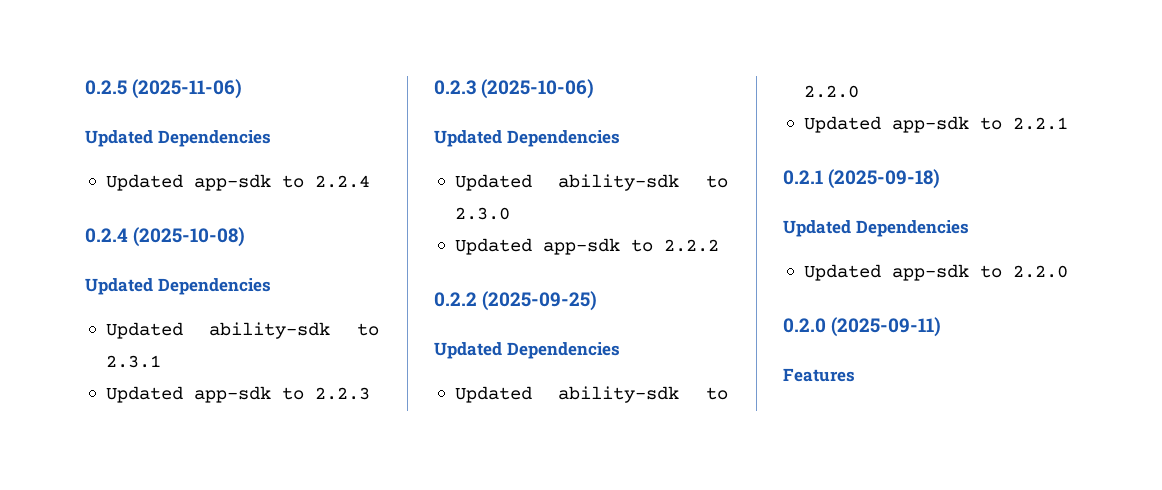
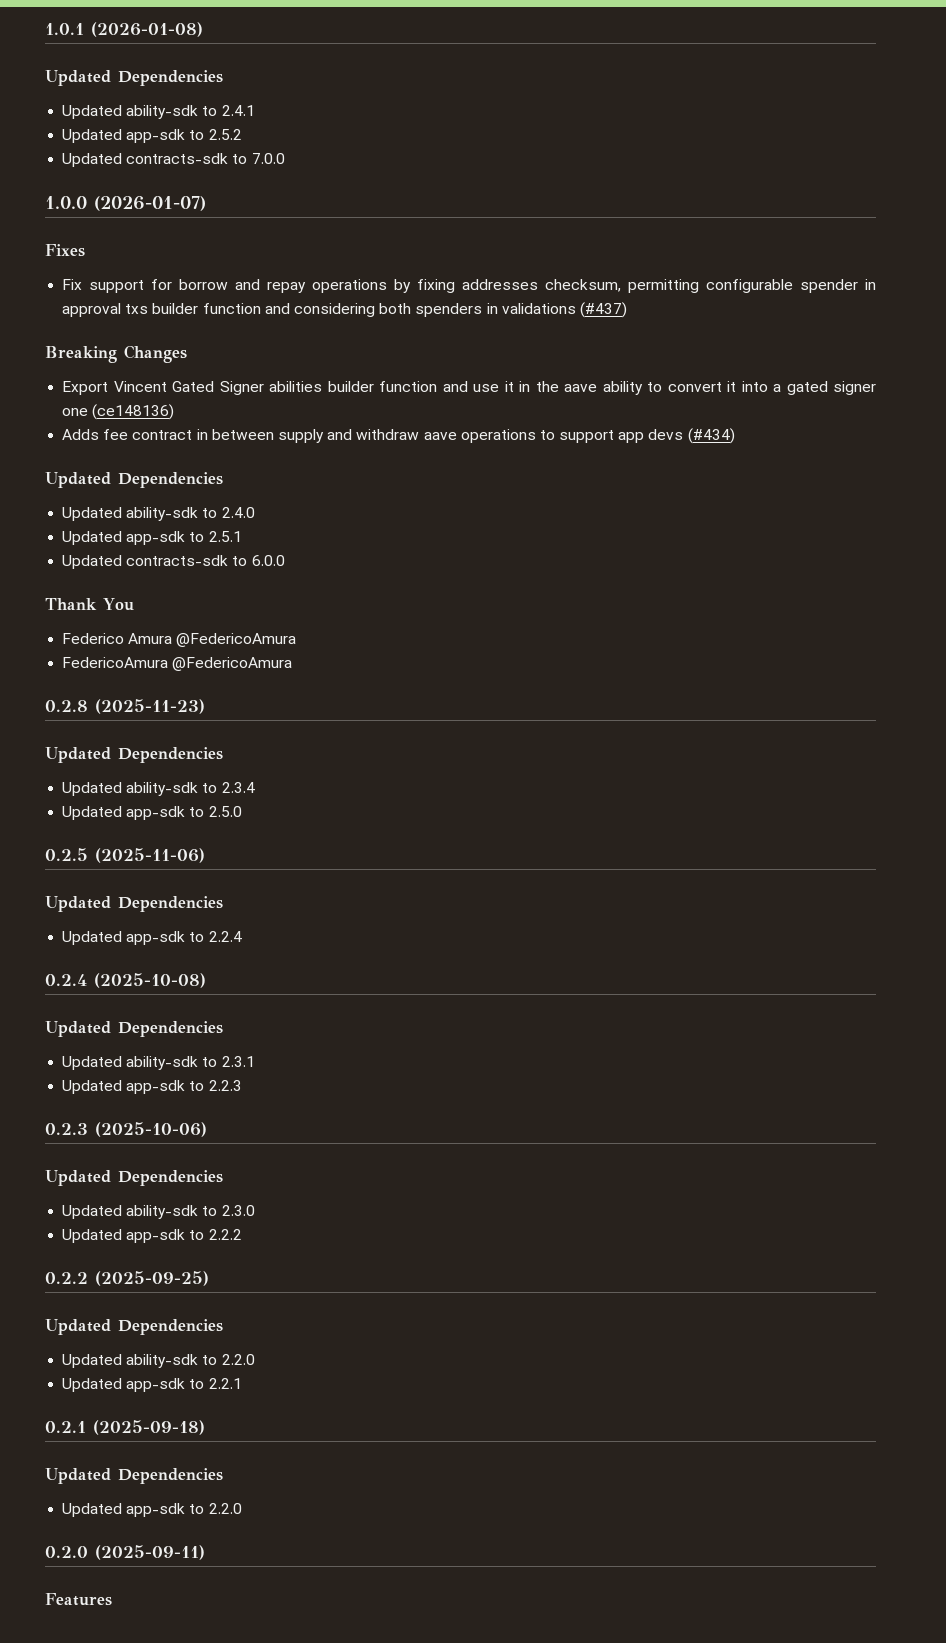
+ 1.0.1 (2026-01-08)
+ Updated Dependencies
+ Updated ability-sdk to 2.4.1
+ Updated app-sdk to 2.5.2
+ Updated contracts-sdk to 7.0.0
+ 1.0.0 (2026-01-07)
+ Fixes
+ Fix support for borrow and repay operations by fixing addresses checksum, permitting configurable spender in approval txs builder function and considering both spenders in validations (#437)
+ Breaking Changes
+ Export Vincent Gated Signer abilities builder function and use it in the aave ability to convert it into a gated signer one (ce148136)
+ Adds fee contract in between supply and withdraw aave operations to support app devs (#434)
+ Updated Dependencies
+ Updated ability-sdk to 2.4.0
+ Updated app-sdk to 2.5.1
+ Updated contracts-sdk to 6.0.0
+ Thank You
+ Federico Amura @FedericoAmura
+ FedericoAmura @FedericoAmura
+ 0.2.8 (2025-11-23)
+ Updated Dependencies
+ Updated ability-sdk to 2.3.4
+ Updated app-sdk to 2.5.0

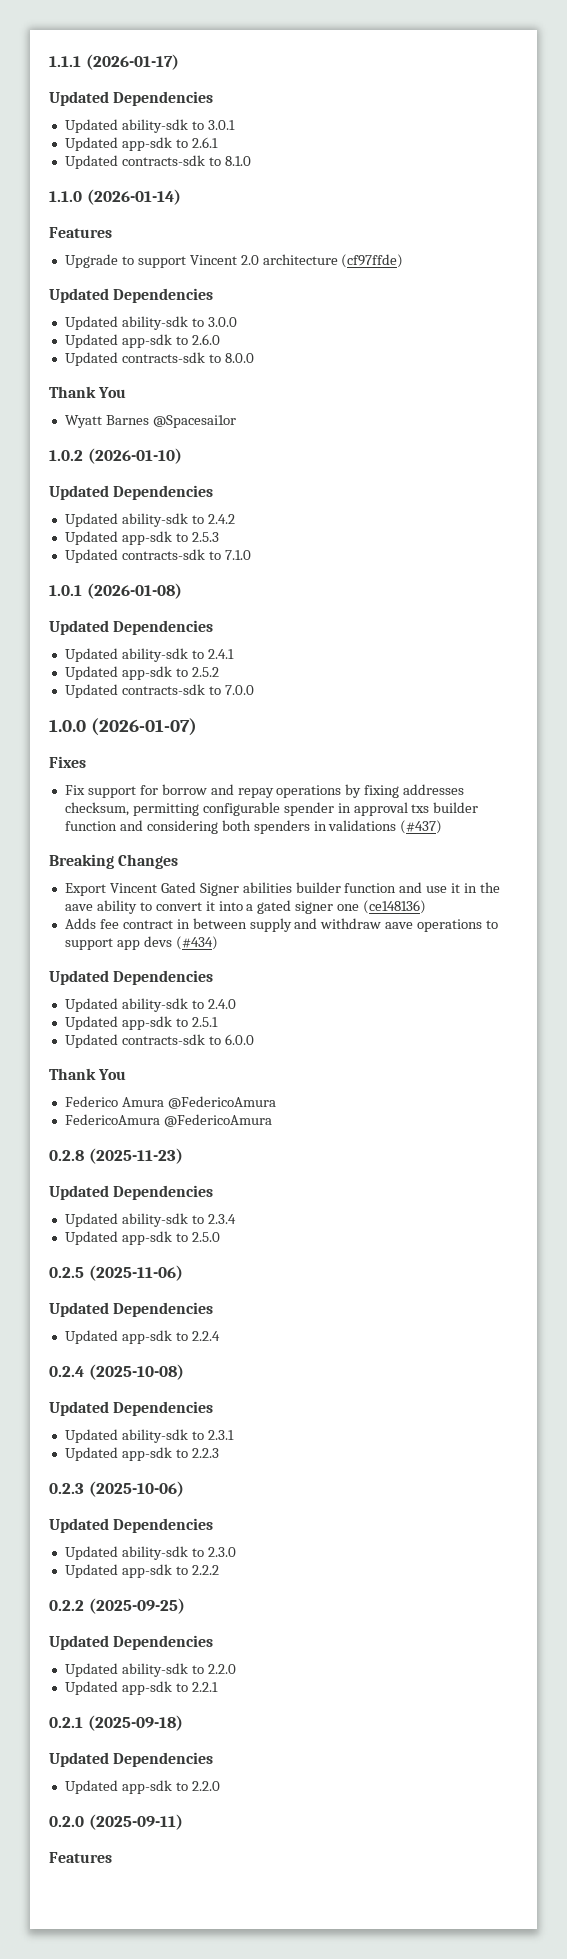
+ 1.1.1 (2026-01-17)
+ Updated Dependencies
+ Updated ability-sdk to 3.0.1
+ Updated app-sdk to 2.6.1
+ Updated contracts-sdk to 8.1.0
+ 1.1.0 (2026-01-14)
+ Features
+ Upgrade to support Vincent 2.0 architecture (cf97ffde)
+ Updated Dependencies
+ Updated ability-sdk to 3.0.0
+ Updated app-sdk to 2.6.0
+ Updated contracts-sdk to 8.0.0
+ Thank You
+ Wyatt Barnes @Spacesai1or
+ 1.0.2 (2026-01-10)
+ Updated Dependencies
+ Updated ability-sdk to 2.4.2
+ Updated app-sdk to 2.5.3
+ Updated contracts-sdk to 7.1.0

